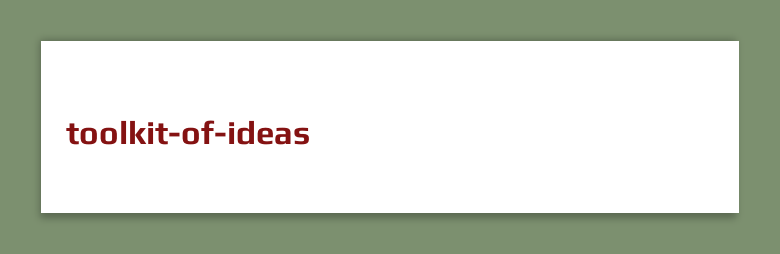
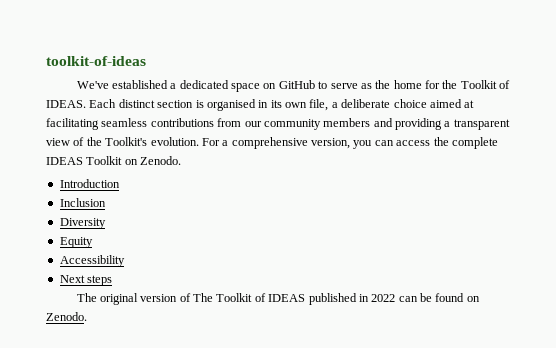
+ We've established a dedicated space on GitHub to serve as the home for the Toolkit of IDEAS. Each distinct section is organised in its own file, a deliberate choice aimed at facilitating seamless contributions from our community members and providing a transparent view of the Toolkit's evolution. For a comprehensive version, you can access the complete IDEAS Toolkit on Zenodo.
+ Introduction
+ Inclusion
+ Diversity
+ Equity
+ Accessibility
+ Next steps
+ The original version of The Toolkit of IDEAS published in 2022 can be found on Zenodo.

